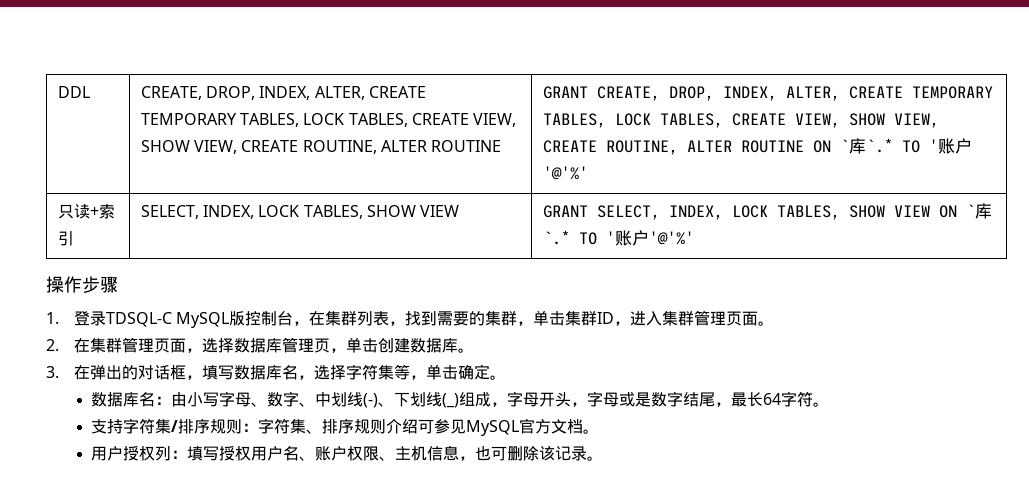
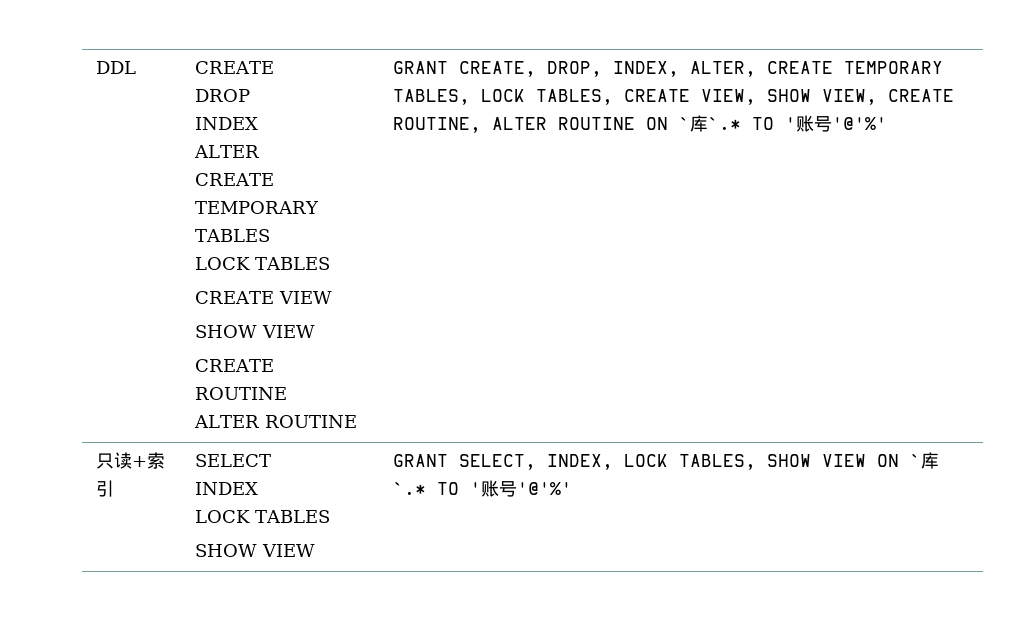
- DDL | CREATE, DROP, INDEX, ALTER, CREATE TEMPORARY TABLES, LOCK TABLES, CREATE VIEW, SHOW VIEW, CREATE ROUTINE, ALTER ROUTINE
+ DDL | CREATE
+ DROP
+ INDEX
+ ALTER
+ CREATE TEMPORARY TABLES
+ LOCK TABLES
+ CREATE VIEW
+ SHOW VIEW
+ CREATE ROUTINE
+ ALTER ROUTINE
- GRANT CREATE, DROP, INDEX, ALTER, CREATE TEMPORARY TABLES, LOCK TABLES, CREATE VIEW, SHOW VIEW, CREATE ROUTINE, ALTER ROUTINE ON `库`.* TO '账户'@'%'
+ GRANT CREATE, DROP, INDEX, ALTER, CREATE TEMPORARY TABLES, LOCK TABLES, CREATE VIEW, SHOW VIEW, CREATE ROUTINE, ALTER ROUTINE ON `库`.* TO '账号'@'%'
- 只读+索引 | SELECT, INDEX, LOCK TABLES, SHOW VIEW | GRANT SELECT, INDEX, LOCK TABLES, SHOW VIEW ON `库`.* TO '账户'@'%'
- 操作步骤
- 1.登录TDSQL-C MySQL版控制台，在集群列表，找到需要的集群，单击集群ID，进入集群管理页面。
- 2.在集群管理页面，选择数据库管理页，单击创建数据库。
- 3.在弹出的对话框，填写数据库名，选择字符集等，单击确定。
- 数据库名：由小写字母、数字、中划线(-)、下划线(_)组成，字母开头，字母或是数字结尾，最长64字符。
- 支持字符集/排序规则：字符集、排序规则介绍可参见MySQL官方文档。
- 用户授权列：填写授权用户名、账户权限、主机信息，也可删除该记录。
+ 只读+索引 | SELECT
+ INDEX
+ LOCK TABLES
+ SHOW VIEW | GRANT SELECT, INDEX, LOCK TABLES, SHOW VIEW ON `库`.* TO '账号'@'%'

